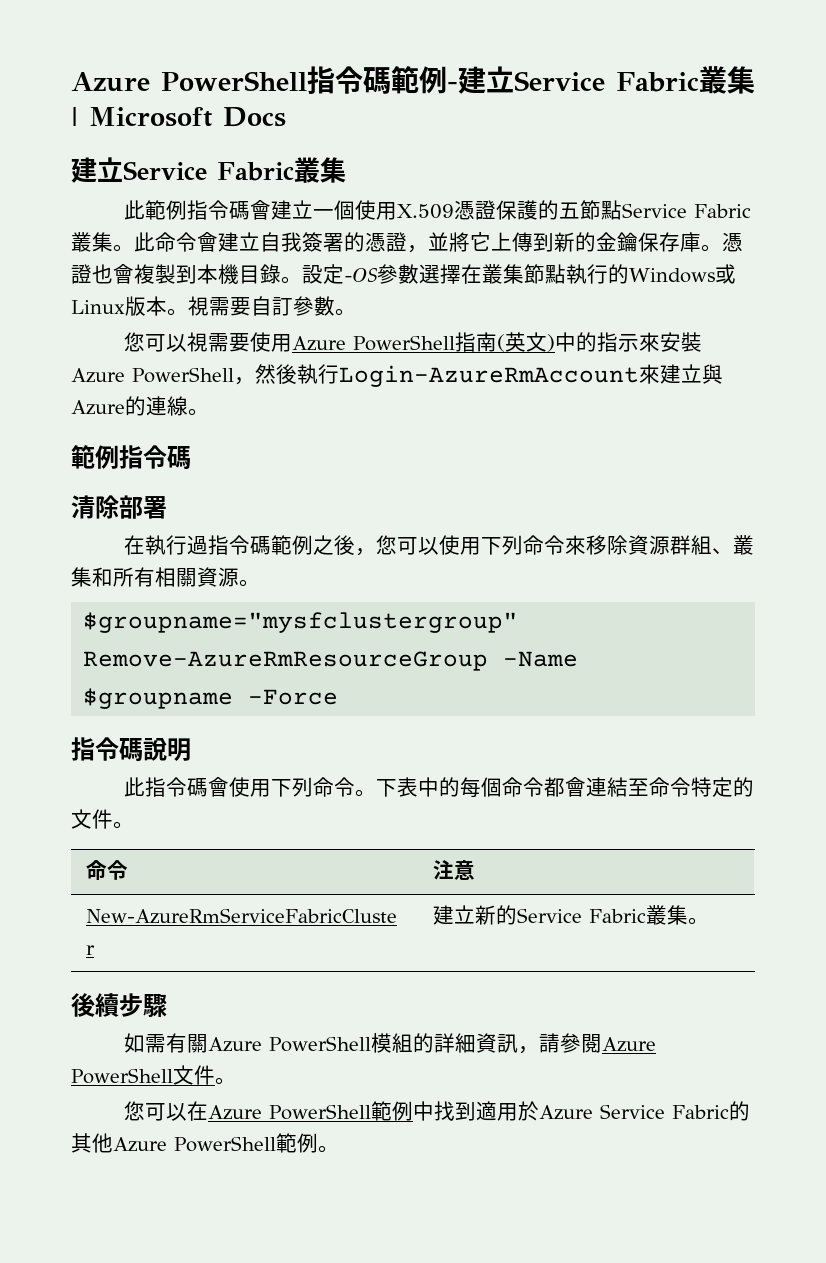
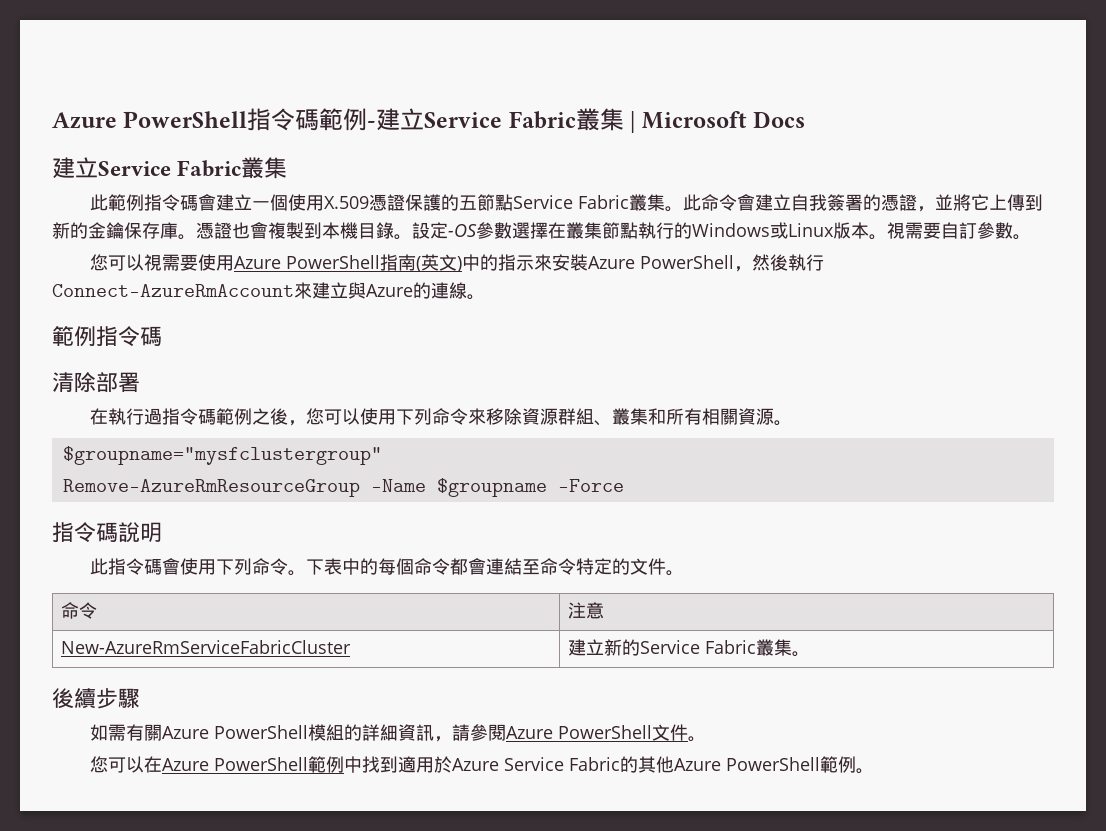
- 您可以視需要使用Azure PowerShell指南(英文)中的指示來安裝Azure PowerShell，然後執行Login-AzureRmAccount來建立與Azure的連線。
+ 您可以視需要使用Azure PowerShell指南(英文)中的指示來安裝Azure PowerShell，然後執行Connect-AzureRmAccount來建立與Azure的連線。

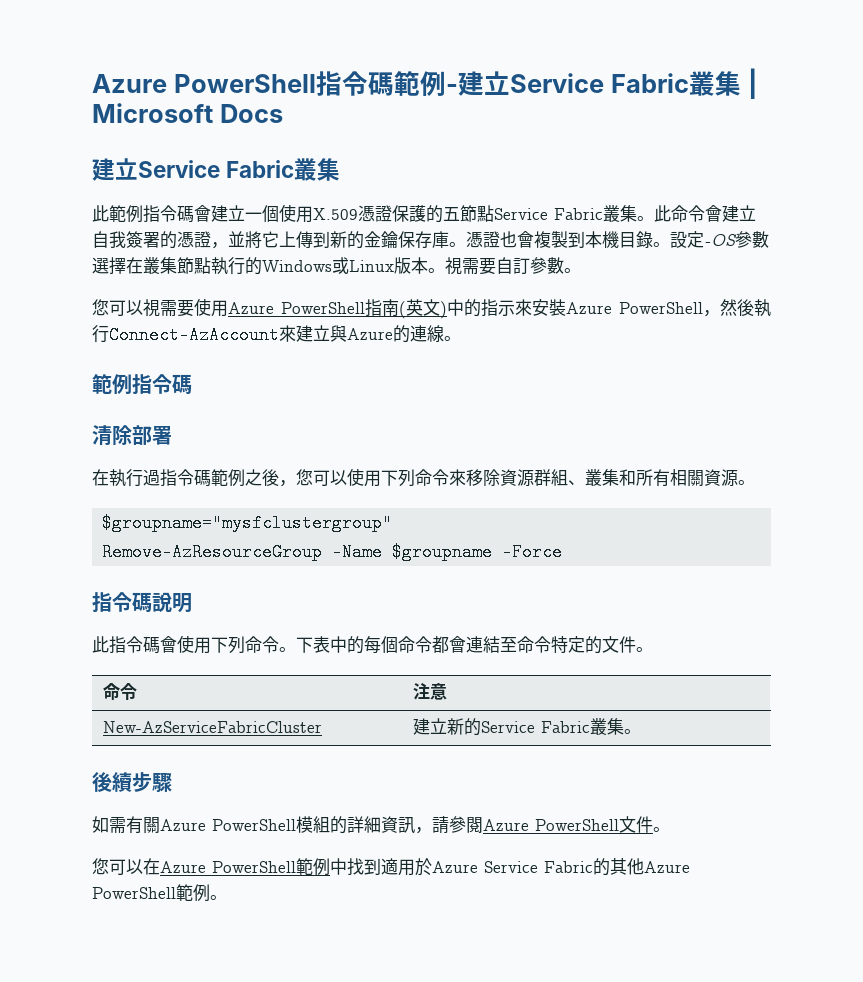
- 您可以視需要使用Azure PowerShell指南(英文)中的指示來安裝Azure PowerShell，然後執行Connect-AzureRmAccount來建立與Azure的連線。
+ 您可以視需要使用Azure PowerShell指南(英文)中的指示來安裝Azure PowerShell，然後執行Connect-AzAccount來建立與Azure的連線。
- Remove-AzureRmResourceGroup -Name $groupname -Force
+ Remove-AzResourceGroup -Name $groupname -Force
- New-AzureRmServiceFabricCluster | 建立新的Service Fabric叢集。
+ New-AzServiceFabricCluster | 建立新的Service Fabric叢集。

